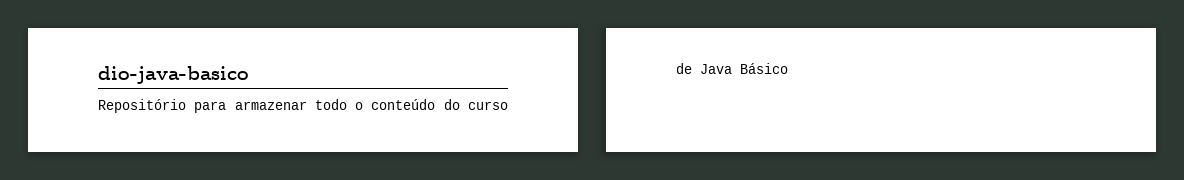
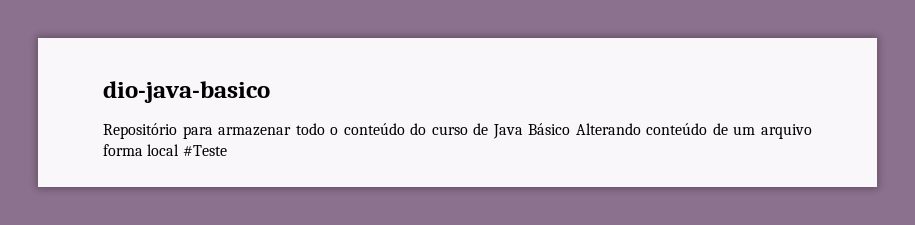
- Repositório para armazenar todo o conteúdo do curso de Java Básico
+ Repositório para armazenar todo o conteúdo do curso de Java Básico Alterando conteúdo de um arquivo forma local #Teste

